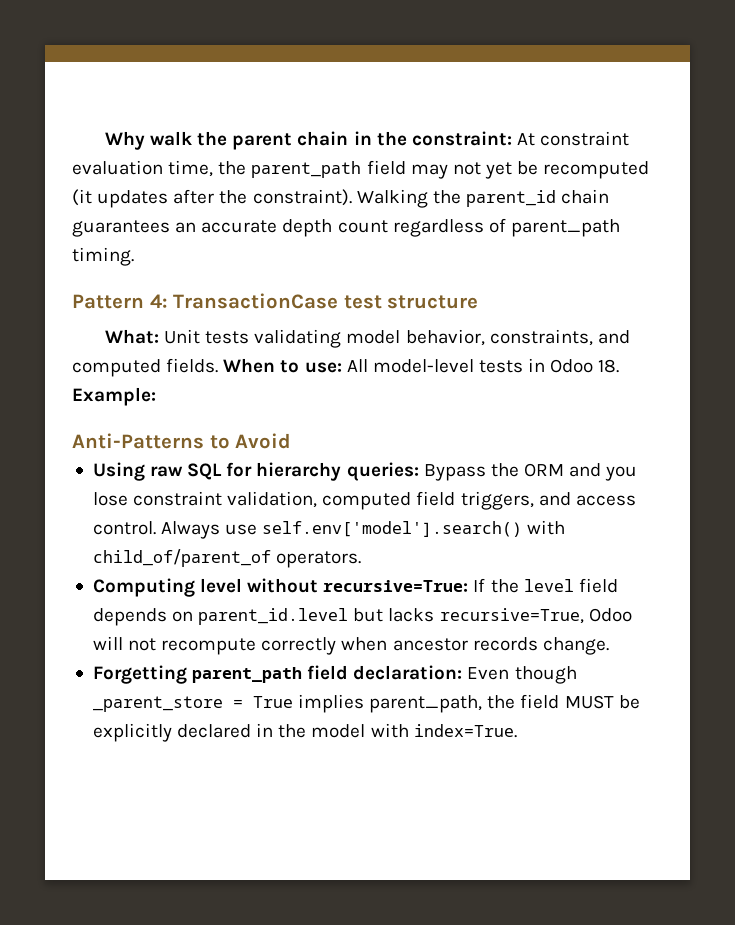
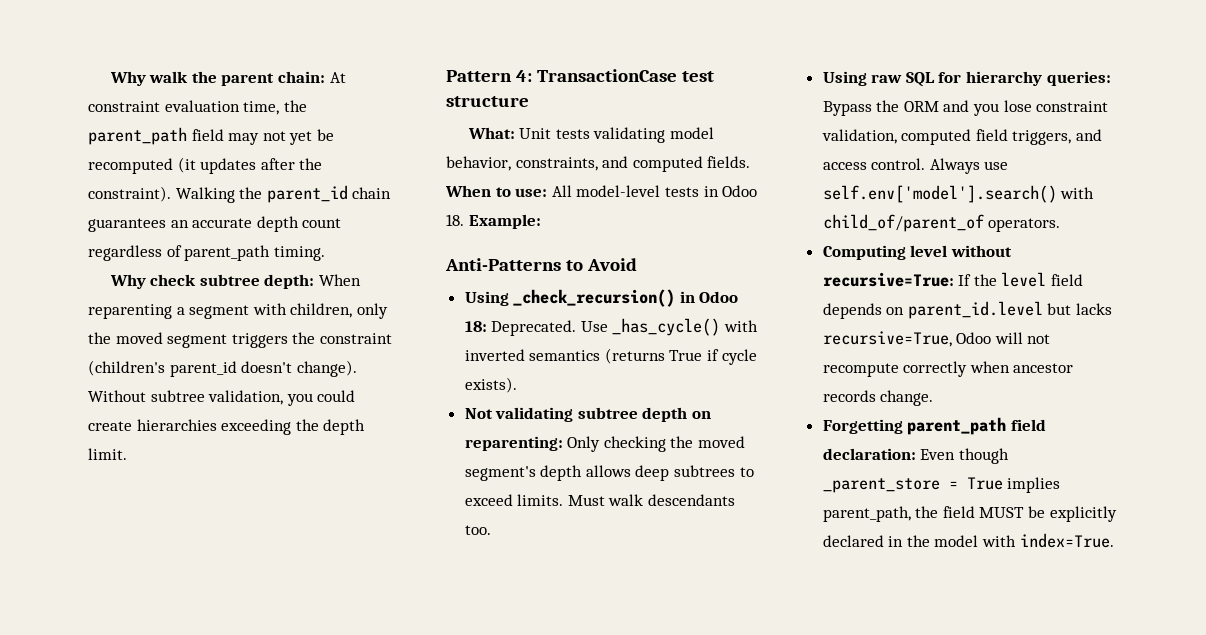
- Why walk the parent chain in the constraint: At constraint evaluation time, the parent_path field may not yet be recomputed (it updates after the constraint).
+ Why walk the parent chain: At constraint evaluation time, the parent_path field may not yet be recomputed (it updates after the constraint).
+ Why check subtree depth: When reparenting a segment with children, only the moved segment triggers the constraint (children's parent_id doesn't change). Without subtree validation, you could create hierarchies exceeding the depth limit.
+ Using _check_recursion() in Odoo 18: Deprecated. Use _has_cycle() with inverted semantics (returns True if cycle exists).
+ Not validating subtree depth on reparenting: Only checking the moved segment's depth allows deep subtrees to exceed limits. Must walk descendants too.

